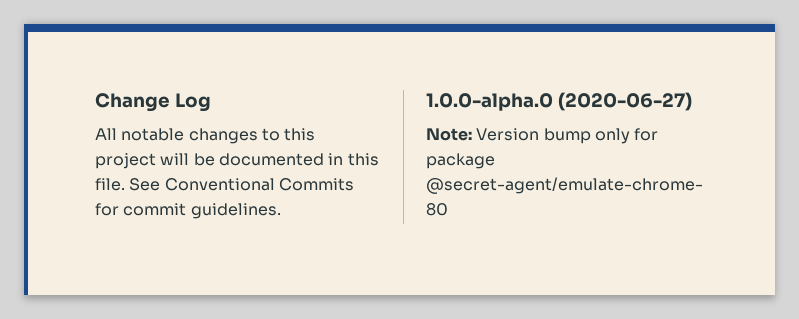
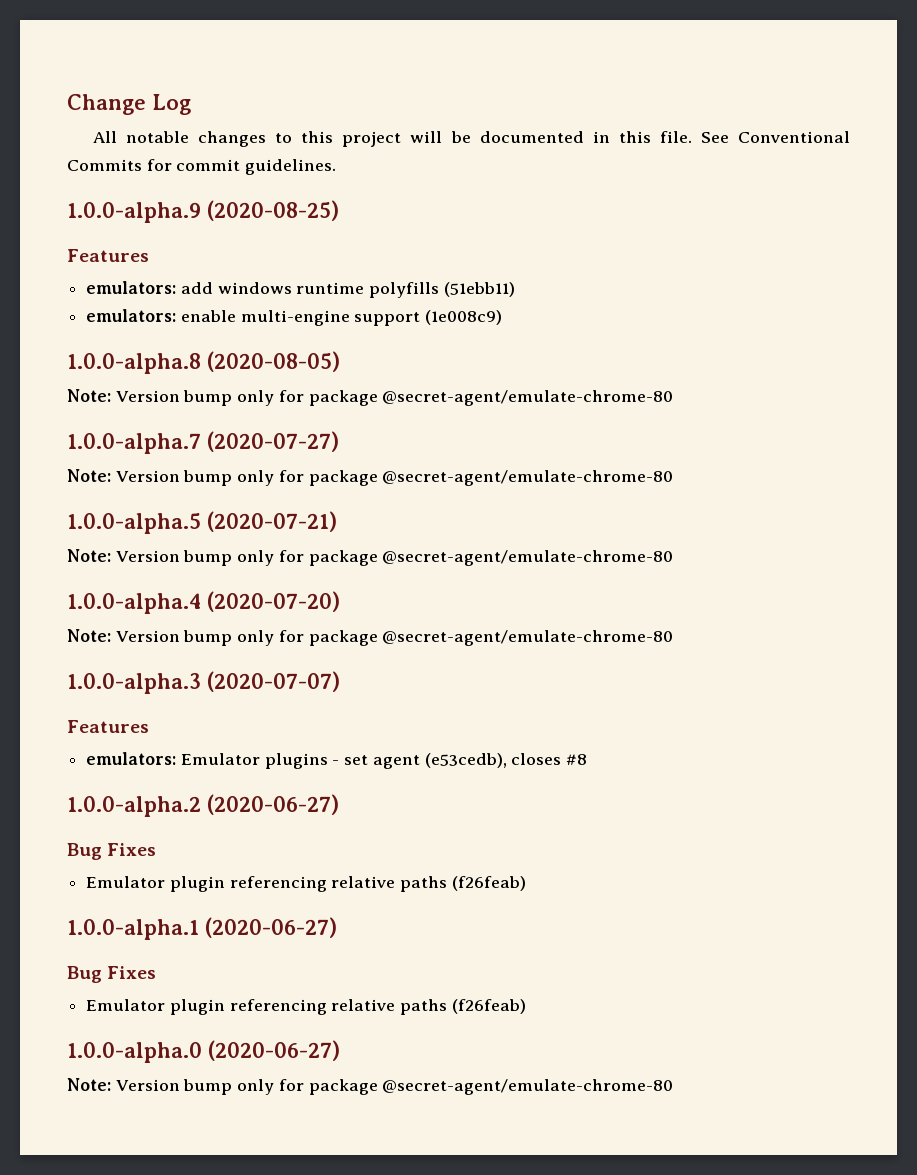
+ 1.0.0-alpha.9 (2020-08-25)
+ Features
+ emulators: add windows runtime polyfills (51ebb11)
+ emulators: enable multi-engine support (1e008c9)
+ 1.0.0-alpha.8 (2020-08-05)
+ Note: Version bump only for package @secret-agent/emulate-chrome-80
+ 1.0.0-alpha.7 (2020-07-27)
+ Note: Version bump only for package @secret-agent/emulate-chrome-80
+ 1.0.0-alpha.5 (2020-07-21)
+ Note: Version bump only for package @secret-agent/emulate-chrome-80
+ 1.0.0-alpha.4 (2020-07-20)
+ Note: Version bump only for package @secret-agent/emulate-chrome-80
+ 1.0.0-alpha.3 (2020-07-07)
+ Features
+ emulators: Emulator plugins - set agent (e53cedb), closes #8
+ 1.0.0-alpha.2 (2020-06-27)
+ Bug Fixes
+ Emulator plugin referencing relative paths (f26feab)
+ 1.0.0-alpha.1 (2020-06-27)
+ Bug Fixes
+ Emulator plugin referencing relative paths (f26feab)

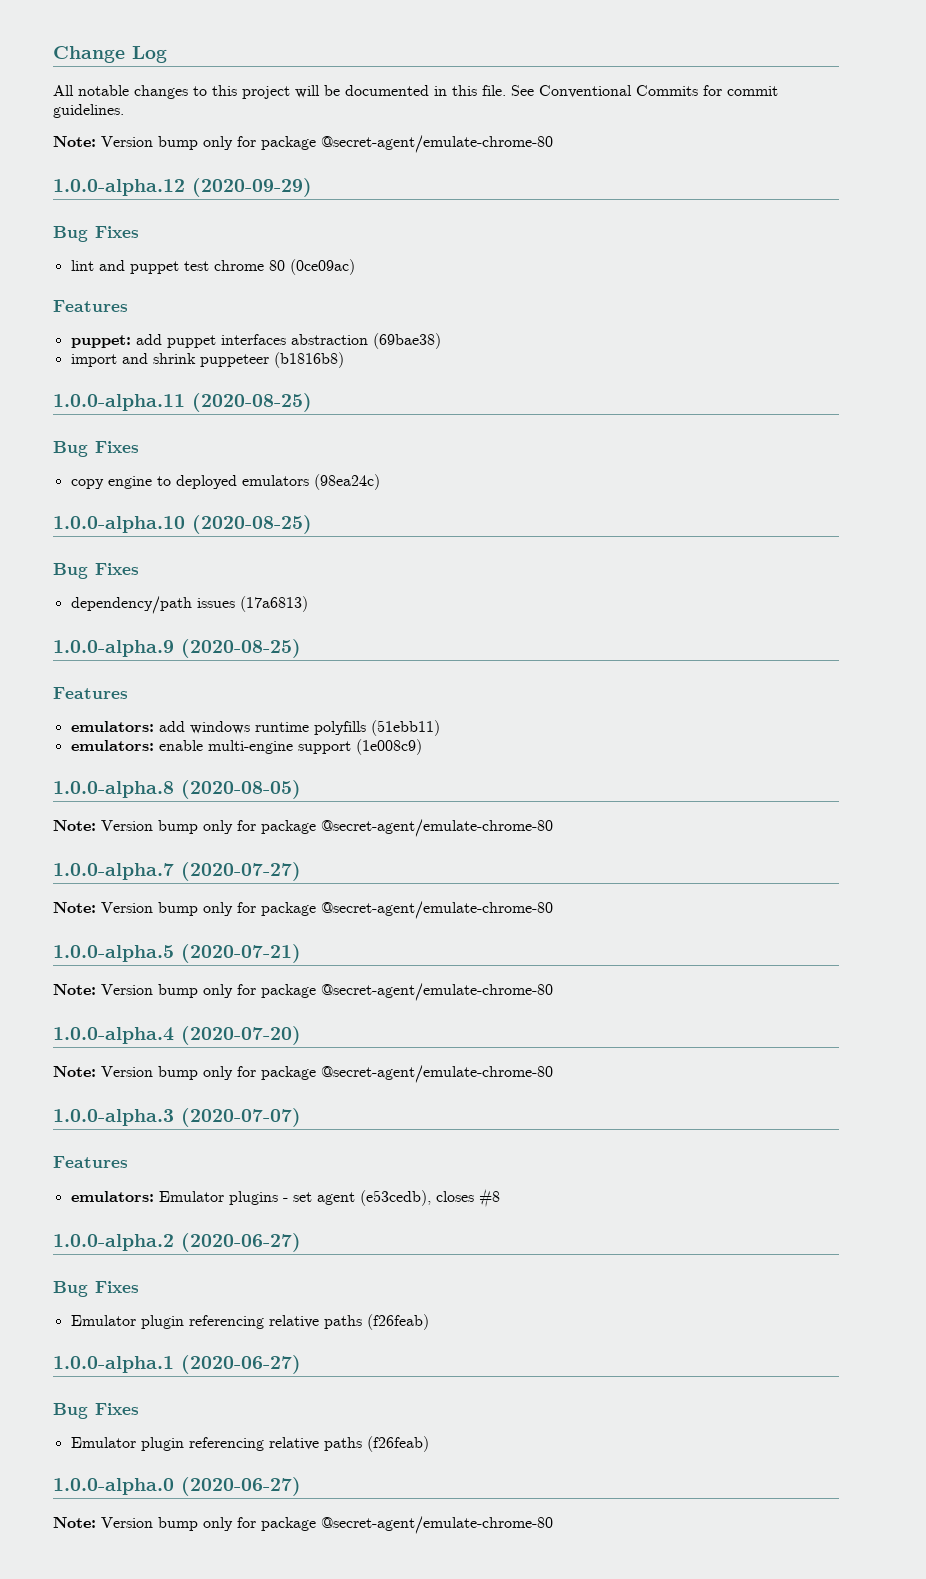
  See Conventional Commits for commit guidelines.
+ Note: Version bump only for package @secret-agent/emulate-chrome-80
+ 1.0.0-alpha.12 (2020-09-29)
+ Bug Fixes
+ lint and puppet test chrome 80 (0ce09ac)
+ Features
+ puppet: add puppet interfaces abstraction (69bae38)
+ import and shrink puppeteer (b1816b8)
+ 1.0.0-alpha.11 (2020-08-25)
+ Bug Fixes
+ copy engine to deployed emulators (98ea24c)
+ 1.0.0-alpha.10 (2020-08-25)
+ Bug Fixes
+ dependency/path issues (17a6813)

